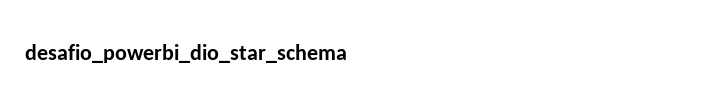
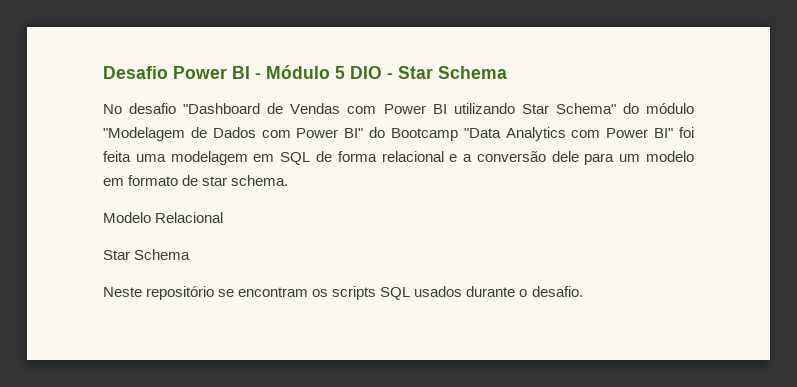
- desafio_powerbi_dio_star_schema
+ Desafio Power BI - Módulo 5 DIO - Star Schema
+ No desafio "Dashboard de Vendas com Power BI utilizando Star Schema" do módulo "Modelagem de Dados com Power BI" do Bootcamp "Data Analytics com Power BI" foi feita uma modelagem em SQL de forma relacional e a conversão dele para um modelo em formato de star schema.
+ Modelo Relacional
+ Star Schema
+ Neste repositório se encontram os scripts SQL usados durante o desafio.

